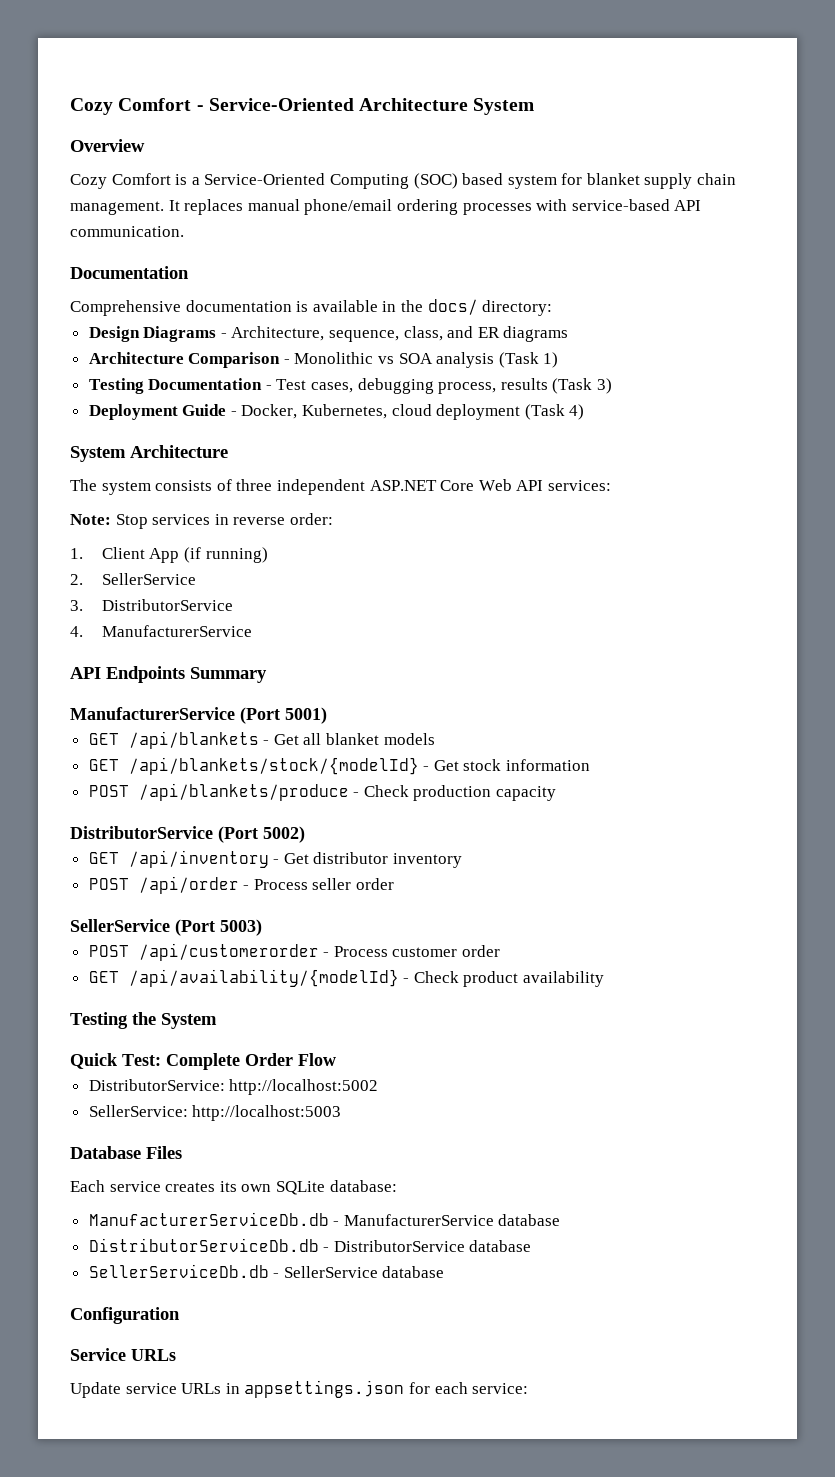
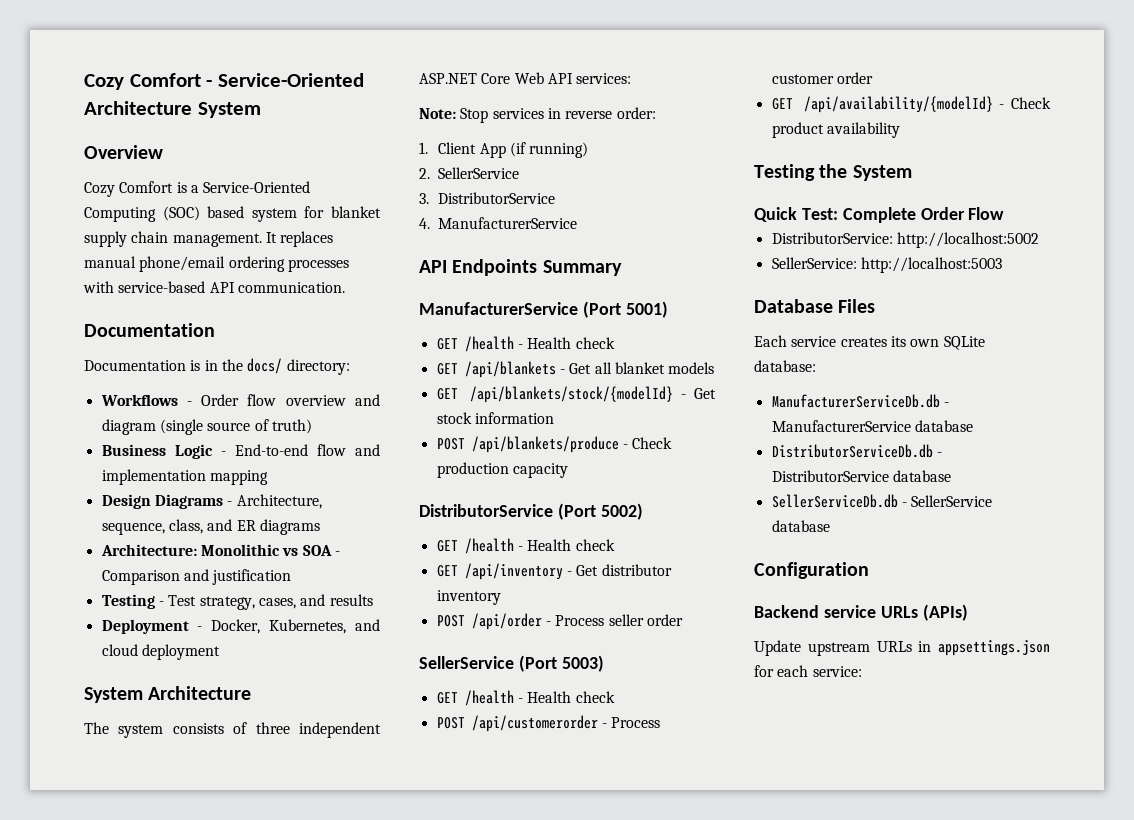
- Comprehensive documentation is available in the docs/ directory:
+ Documentation is in the docs/ directory:
+ Workflows - Order flow overview and diagram (single source of truth)
+ Business Logic - End-to-end flow and implementation mapping
- Architecture Comparison - Monolithic vs SOA analysis (Task 1)
- Testing Documentation - Test cases, debugging process, results (Task 3)
+ Architecture: Monolithic vs SOA - Comparison and justification
+ Testing - Test strategy, cases, and results
- Deployment Guide - Docker, Kubernetes, cloud deployment (Task 4)
+ Deployment - Docker, Kubernetes, and cloud deployment
  ManufacturerService (Port 5001)
+ GET /health - Health check
  DistributorService (Port 5002)
+ GET /health - Health check
  SellerService (Port 5003)
+ GET /health - Health check
- Service URLs
+ Backend service URLs (APIs)
- Update service URLs in appsettings.json for each service:
+ Update upstream URLs in appsettings.json for each service:

